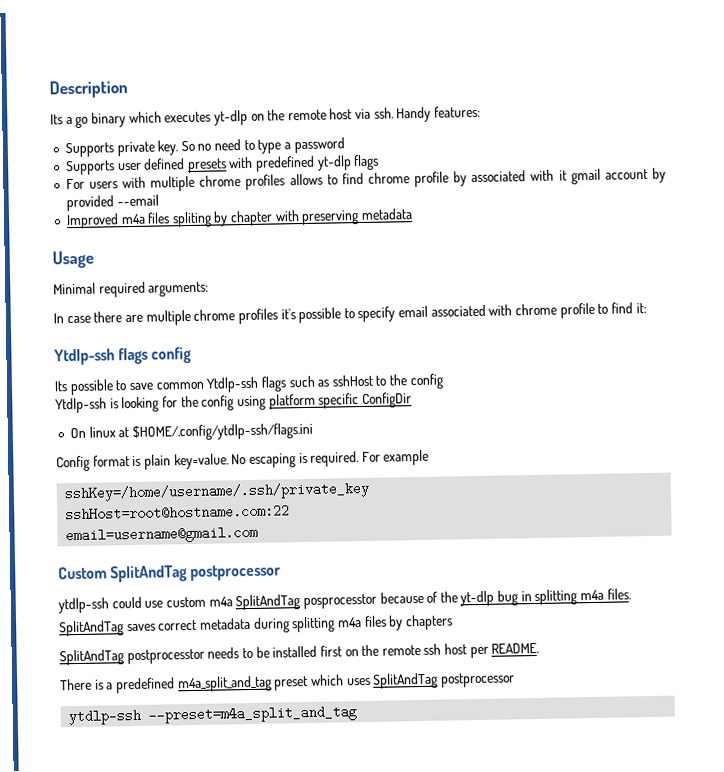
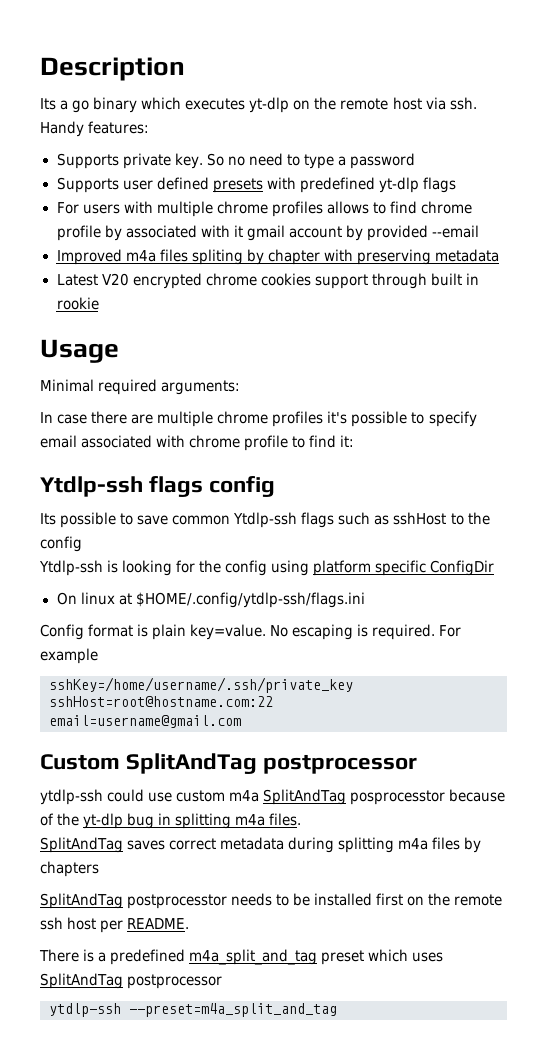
+ Latest V20 encrypted chrome cookies support through built in rookie

